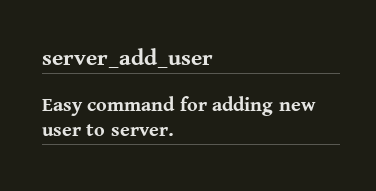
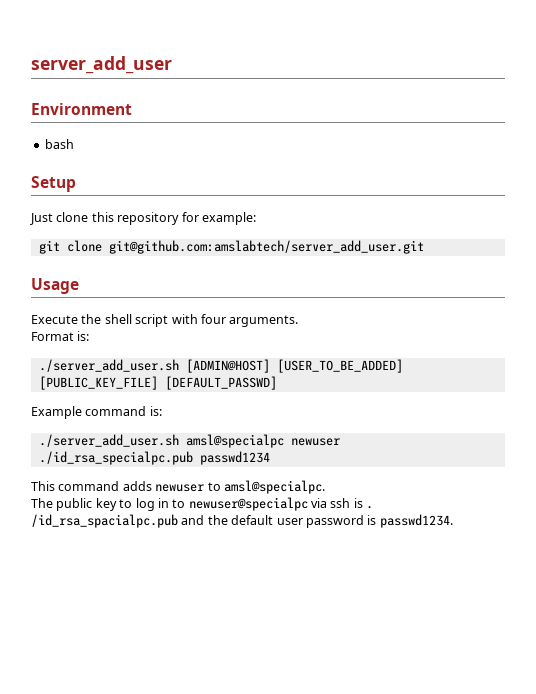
- Easy command for adding new user to server.
+ Environment
+ bash
+ Setup
+ Just clone this repository for example:
+ git clone git@github.com:amslabtech/server_add_user.git
+ Usage
+ Execute the shell script with four arguments.
+ Format is:
+ ./server_add_user.sh [ADMIN@HOST] [USER_TO_BE_ADDED] [PUBLIC_KEY_FILE] [DEFAULT_PASSWD]
+ Example command is:
+ ./server_add_user.sh amsl@specialpc newuser ./id_rsa_specialpc.pub passwd1234
+ This command adds newuser to amsl@specialpc.
+ The public key to log in to newuser@specialpc via ssh is . /id_rsa_spacialpc.pub and the default user password is passwd1234.

